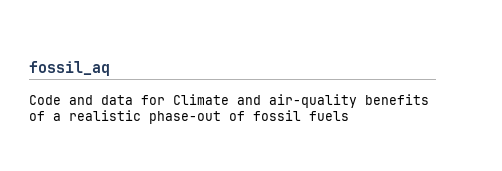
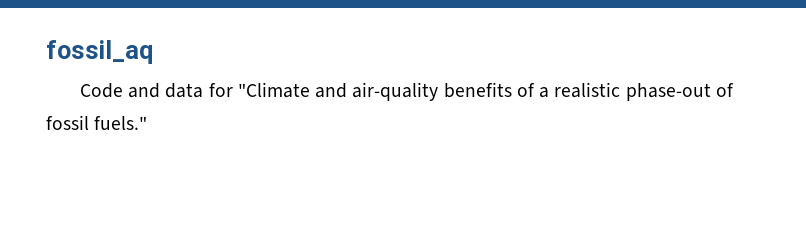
- Code and data for Climate and air-quality benefits of a realistic phase-out of fossil fuels
+ Code and data for "Climate and air-quality benefits of a realistic phase-out of fossil fuels."

